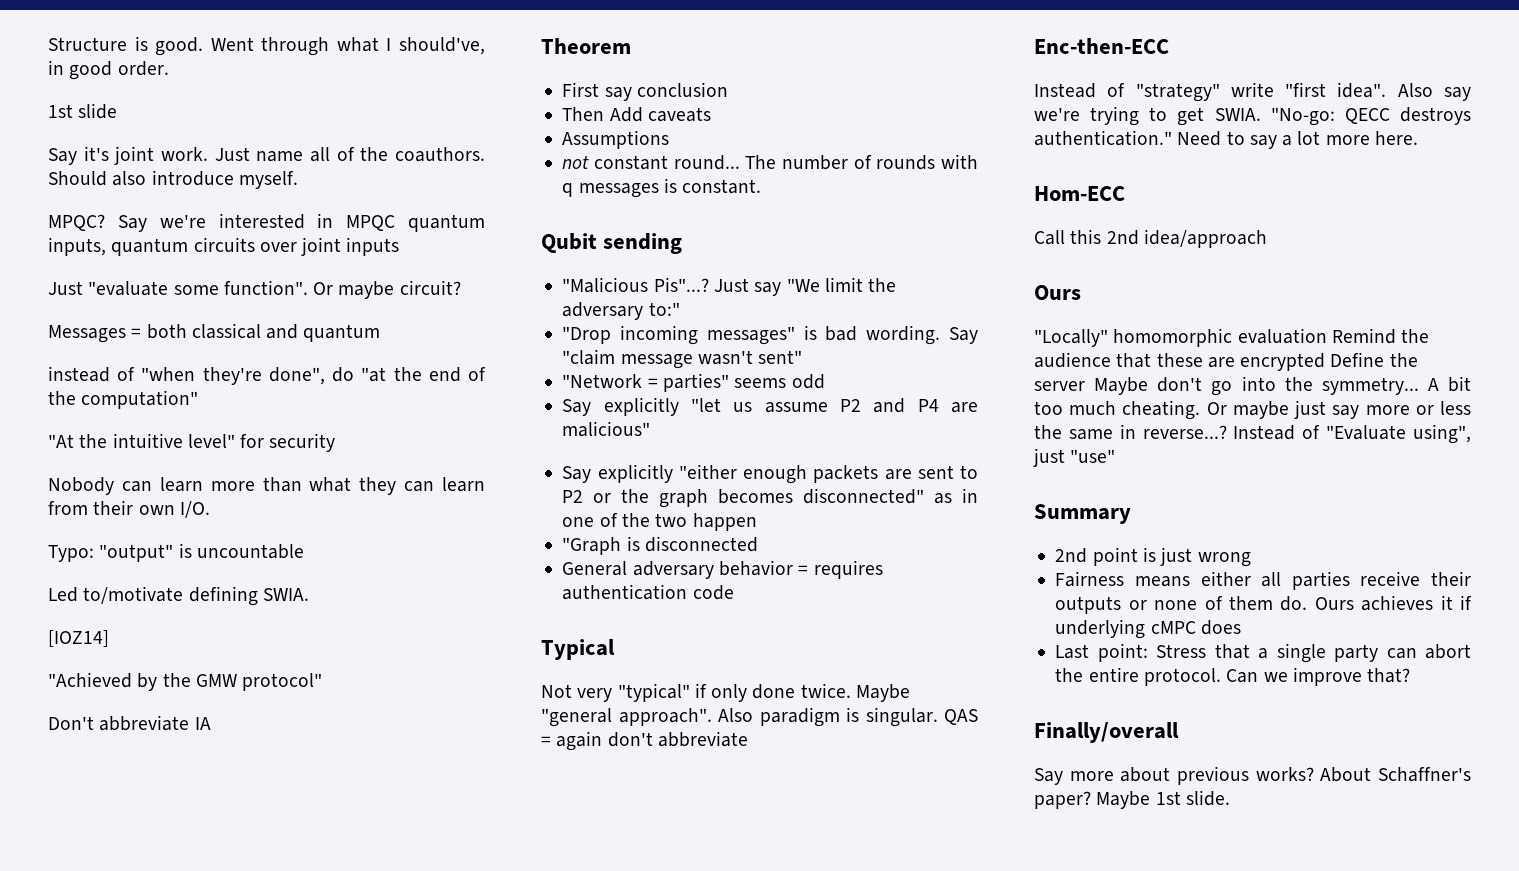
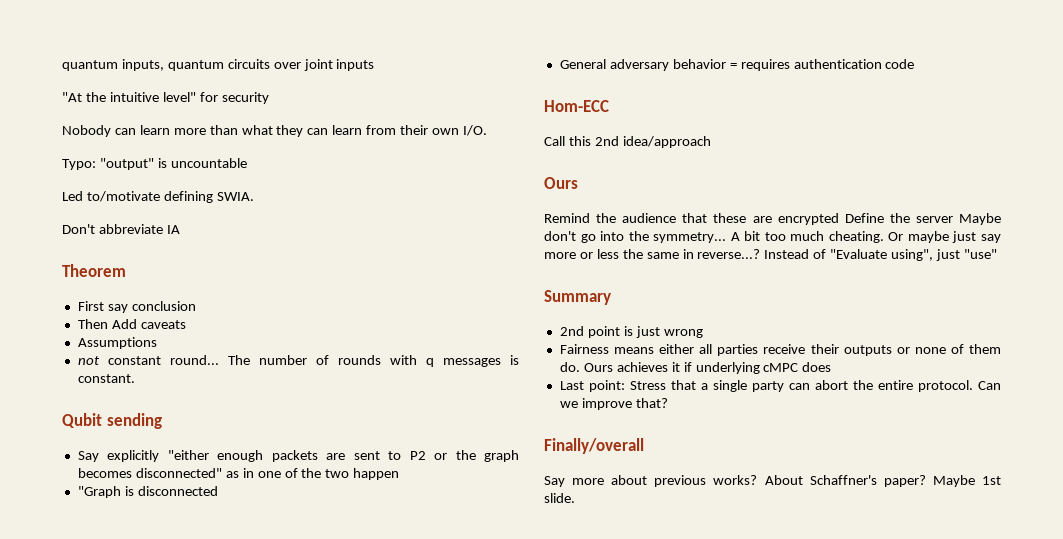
- Structure is good. Went through what I should've, in good order.
- 1st slide
- Say it's joint work. Just name all of the coauthors. Should also introduce myself.
- MPQC? Say we're interested in MPQC quantum inputs, quantum circuits over joint inputs
+ quantum inputs, quantum circuits over joint inputs
- Just "evaluate some function". Or maybe circuit?
- Messages = both classical and quantum
- instead of "when they're done", do "at the end of the computation"
- [IOZ14]
- "Achieved by the GMW protocol"
- "Malicious Pis"...? Just say "We limit the adversary to:"
- "Drop incoming messages" is bad wording. Say "claim message wasn't sent"
- "Network = parties" seems odd
- Say explicitly "let us assume P2 and P4 are malicious"
- Typical
- Not very "typical" if only done twice. Maybe "general approach". Also paradigm is singular. QAS = again don't abbreviate
- Enc-then-ECC
- Instead of "strategy" write "first idea". Also say we're trying to get SWIA. "No-go: QECC destroys authentication." Need to say a lot more here.
- "Locally" homomorphic evaluation Remind the audience that these are encrypted Define the server Maybe don't go into the symmetry...
+ Remind the audience that these are encrypted Define the server Maybe don't go into the symmetry...

